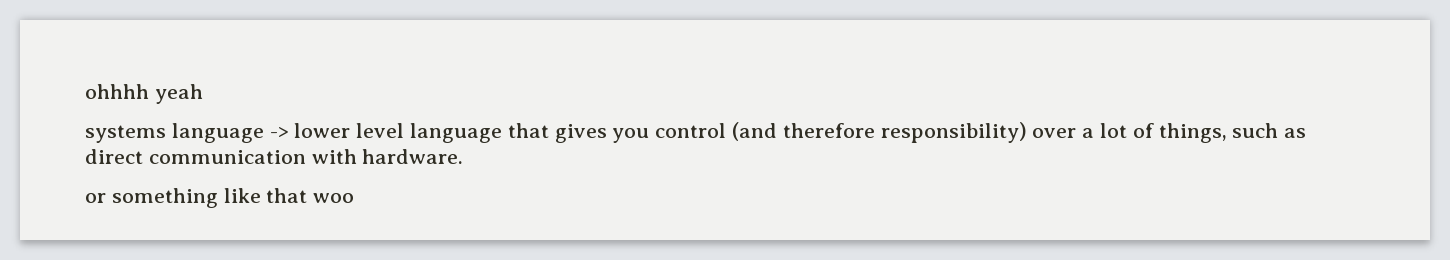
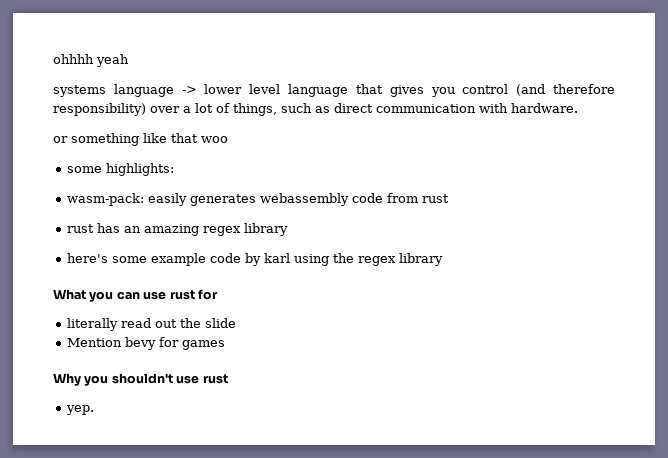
+ some highlights:
+ wasm-pack: easily generates webassembly code from rust
+ rust has an amazing regex library
+ here's some example code by karl using the regex library
+ What you can use rust for
+ literally read out the slide
+ Mention bevy for games
+ Why you shouldn't use rust
+ yep.

